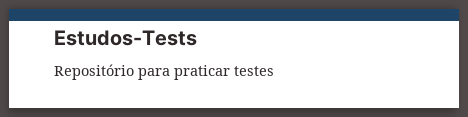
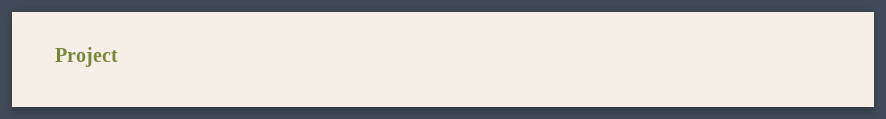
- Estudos-Tests
- Repositório para praticar testes
+ Project

